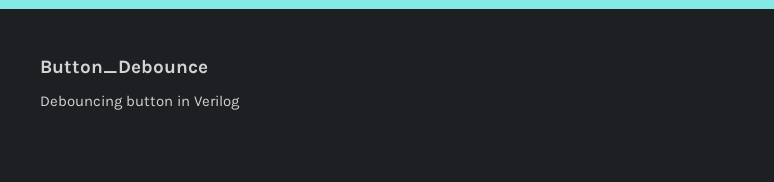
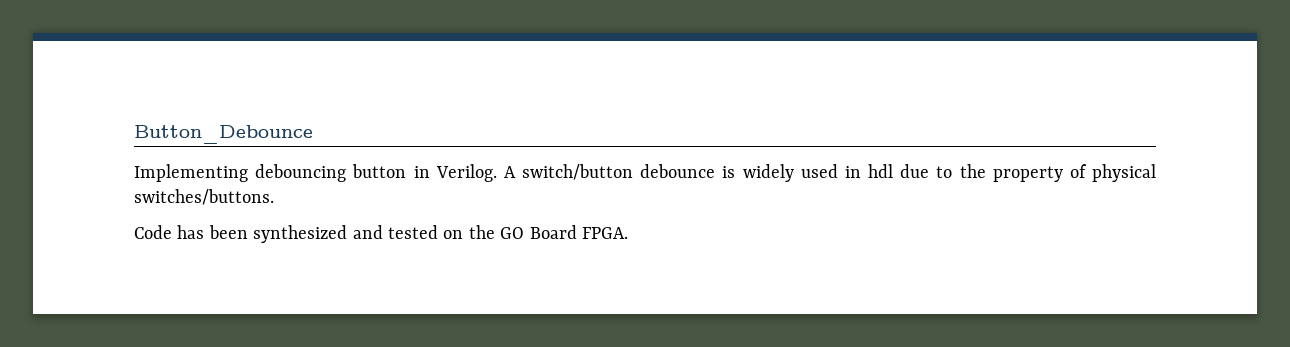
- Debouncing button in Verilog
+ Implementing debouncing button in Verilog. A switch/button debounce is widely used in hdl due to the property of physical switches/buttons.
+ Code has been synthesized and tested on the GO Board FPGA.

